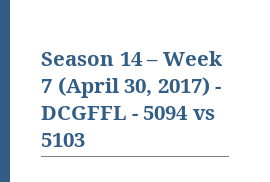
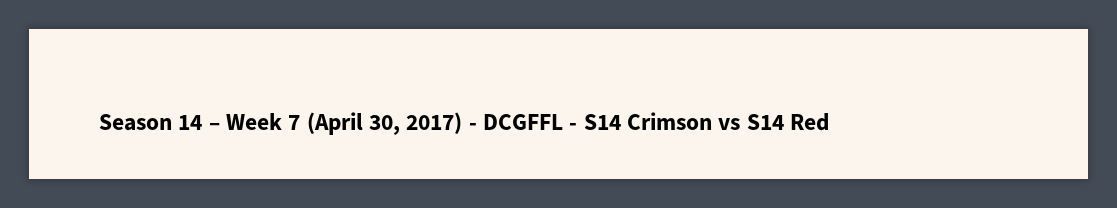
- Season 14 – Week 7 (April 30, 2017) - DCGFFL - 5094 vs 5103
+ Season 14 – Week 7 (April 30, 2017) - DCGFFL - S14 Crimson vs S14 Red

